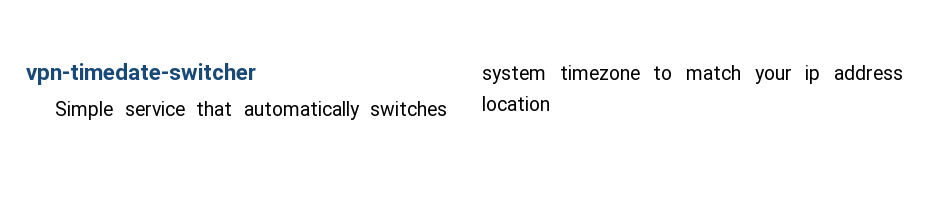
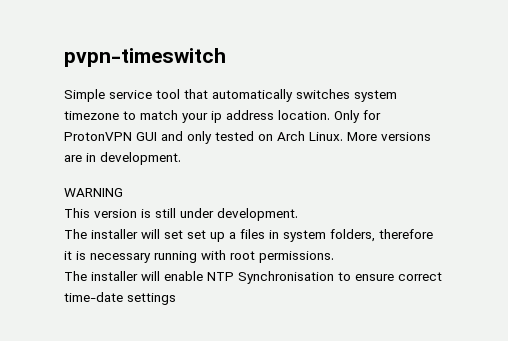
- vpn-timedate-switcher
+ pvpn-timeswitch
- Simple service that automatically switches system timezone to match your ip address location
+ Simple service tool that automatically switches system timezone to match your ip address location. Only for ProtonVPN GUI and only tested on Arch Linux. More versions are in development.
+ WARNING
+ This version is still under development.
+ The installer will set set up a files in system folders, therefore it is necessary running with root permissions.
+ The installer will enable NTP Synchronisation to ensure correct time-date settings

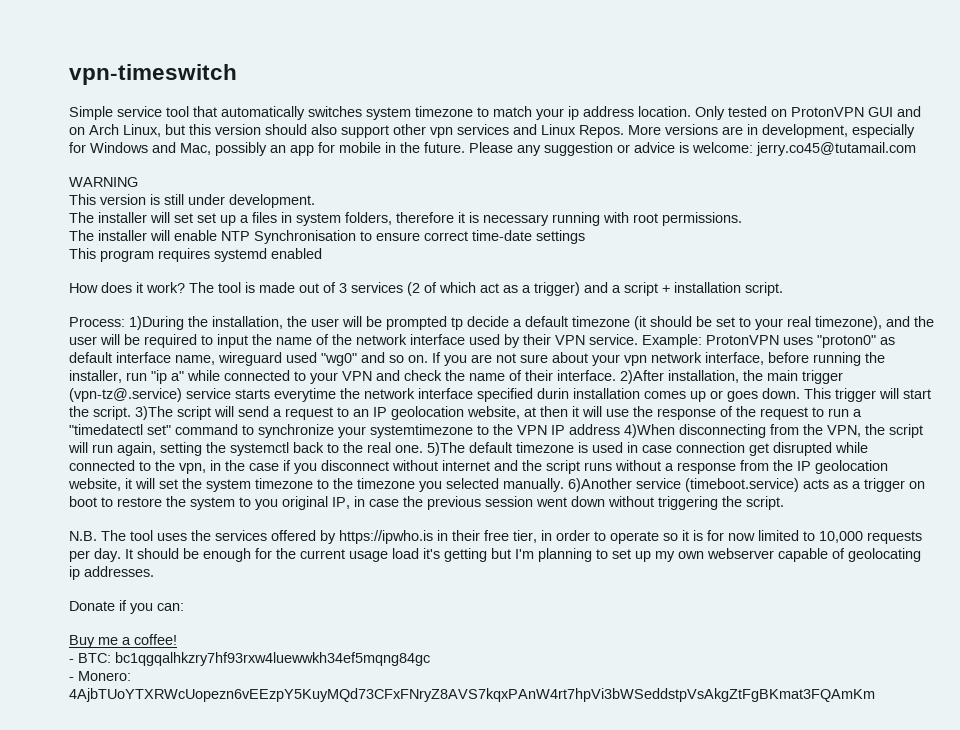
- pvpn-timeswitch
+ vpn-timeswitch
- Only for ProtonVPN GUI and only tested on Arch Linux. More versions are in development.
+ Only tested on ProtonVPN GUI and on Arch Linux, but this version should also support other vpn services and Linux Repos. More versions are in development, especially for Windows and Mac, possibly an app for mobile in the future. Please any suggestion or advice is welcome: jerry.co45@tutamail.com
+ This program requires systemd enabled
+ How does it work? The tool is made out of 3 services (2 of which act as a trigger) and a script + installation script.
+ Process: 1)During the installation, the user will be prompted tp decide a default timezone (it should be set to your real timezone), and the user will be required to input the name of the network interface used by their VPN service. Example: ProtonVPN uses "proton0" as default interface name, wireguard used "wg0" and so on. If you are not sure about your vpn network interface, before running the installer, run "ip a" while connected to your VPN and check the name of their interface. 2)After installation, the main trigger (vpn-tz@.service) service starts everytime the network interface specified durin installation comes up or goes down. This trigger will start the script. 3)The script will send a request to an IP geolocation website, at then it will use the response of the request to run a "timedatectl set" command to synchronize your systemtimezone to the VPN IP address 4)When disconnecting from the VPN, the script will run again, setting the systemctl back to the real one. 5)The default timezone is used in case connection get disrupted while connected to the vpn, in the case if you disconnect without internet and the script runs without a response from the IP geolocation website, it will set the system timezone to the timezone you selected manually. 6)Another service (timeboot.service) acts as a trigger on boot to restore the system to you original IP, in case the previous session went down without triggering the script.
+ N.B. The tool uses the services offered by https://ipwho.is in their free tier, in order to operate so it is for now limited to 10,000 requests per day. It should be enough for the current usage load it's getting but I'm planning to set up my own webserver capable of geolocating ip addresses.
+ Donate if you can:
+ Buy me a coffee!
+ - BTC: bc1qgqalhkzry7hf93rxw4luewwkh34ef5mqng84gc
+ - Monero: 4AjbTUoYTXRWcUopezn6vEEzpY5KuyMQd73CFxFNryZ8AVS7kqxPAnW4rt7hpVi3bWSeddstpVsAkgZtFgBKmat3FQAmKm

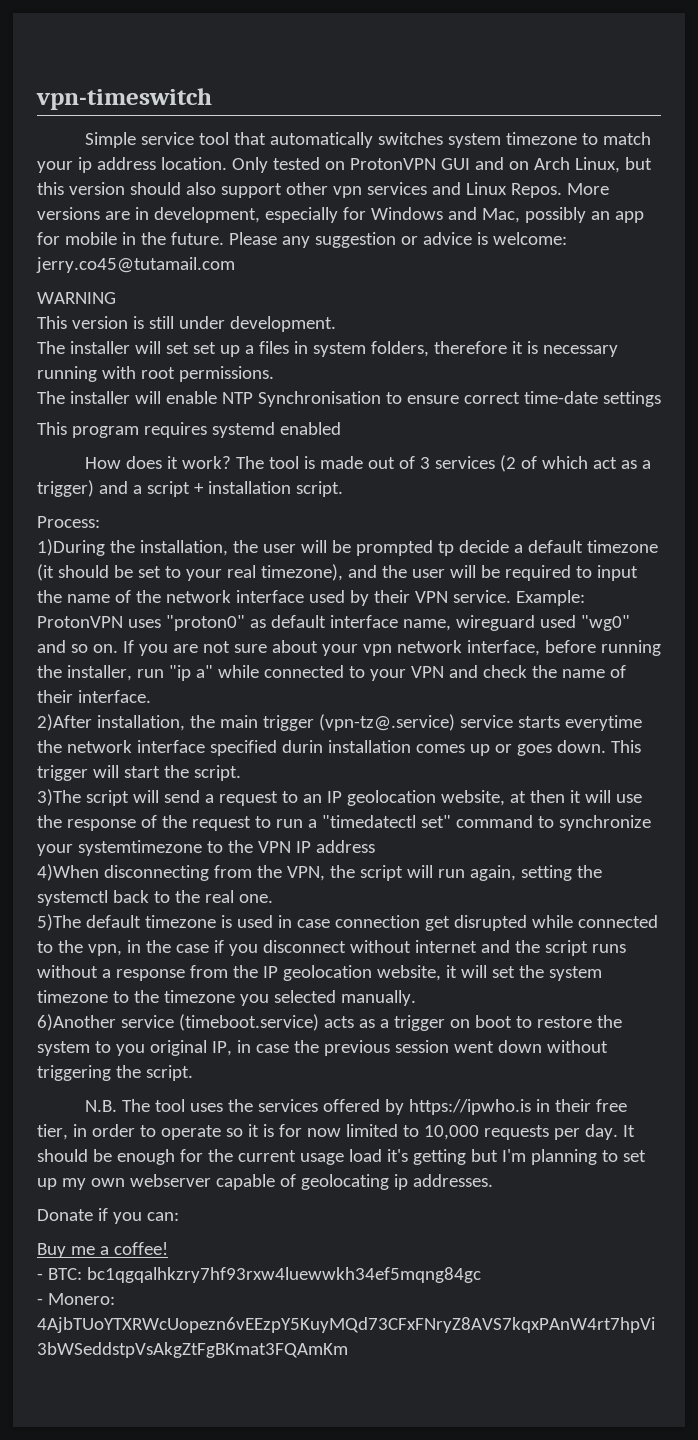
- Process: 1)During the installation, the user will be prompted tp decide a default timezone (it should be set to your real timezone), and the user will be required to input the name of the network interface used by their VPN service.
+ Process:
+ 1)During the installation, the user will be prompted tp decide a default timezone (it should be set to your real timezone), and the user will be required to input the name of the network interface used by their VPN service.
- If you are not sure about your vpn network interface, before running the installer, run "ip a" while connected to your VPN and check the name of their interface. 2)After installation, the main trigger (vpn-tz@.service) service starts everytime the network interface specified durin installation comes up or goes down.
+ If you are not sure about your vpn network interface, before running the installer, run "ip a" while connected to your VPN and check the name of their interface.
+ 2)After installation, the main trigger (vpn-tz@.service) service starts everytime the network interface specified durin installation comes up or goes down.
- This trigger will start the script. 3)The script will send a request to an IP geolocation website, at then it will use the response of the request to run a "timedatectl set" command to synchronize your systemtimezone to the VPN IP address 4)When disconnecting from the VPN, the script will run again, setting the systemctl back to the real one. 5)The default timezone is used in case connection get disrupted while connected to the vpn, in the case if you disconnect without internet and the script runs without a response from the IP geolocation website, it will set the system timezone to the timezone you selected manually. 6)Another service (timeboot.service) acts as a trigger on boot to restore the system to you original IP, in case the previous session went down without triggering the script.
+ This trigger will start the script.
+ 3)The script will send a request to an IP geolocation website, at then it will use the response of the request to run a "timedatectl set" command to synchronize your systemtimezone to the VPN IP address
+ 4)When disconnecting from the VPN, the script will run again, setting the systemctl back to the real one.
+ 5)The default timezone is used in case connection get disrupted while connected to the vpn, in the case if you disconnect without internet and the script runs without a response from the IP geolocation website, it will set the system timezone to the timezone you selected manually.
+ 6)Another service (timeboot.service) acts as a trigger on boot to restore the system to you original IP, in case the previous session went down without triggering the script.

